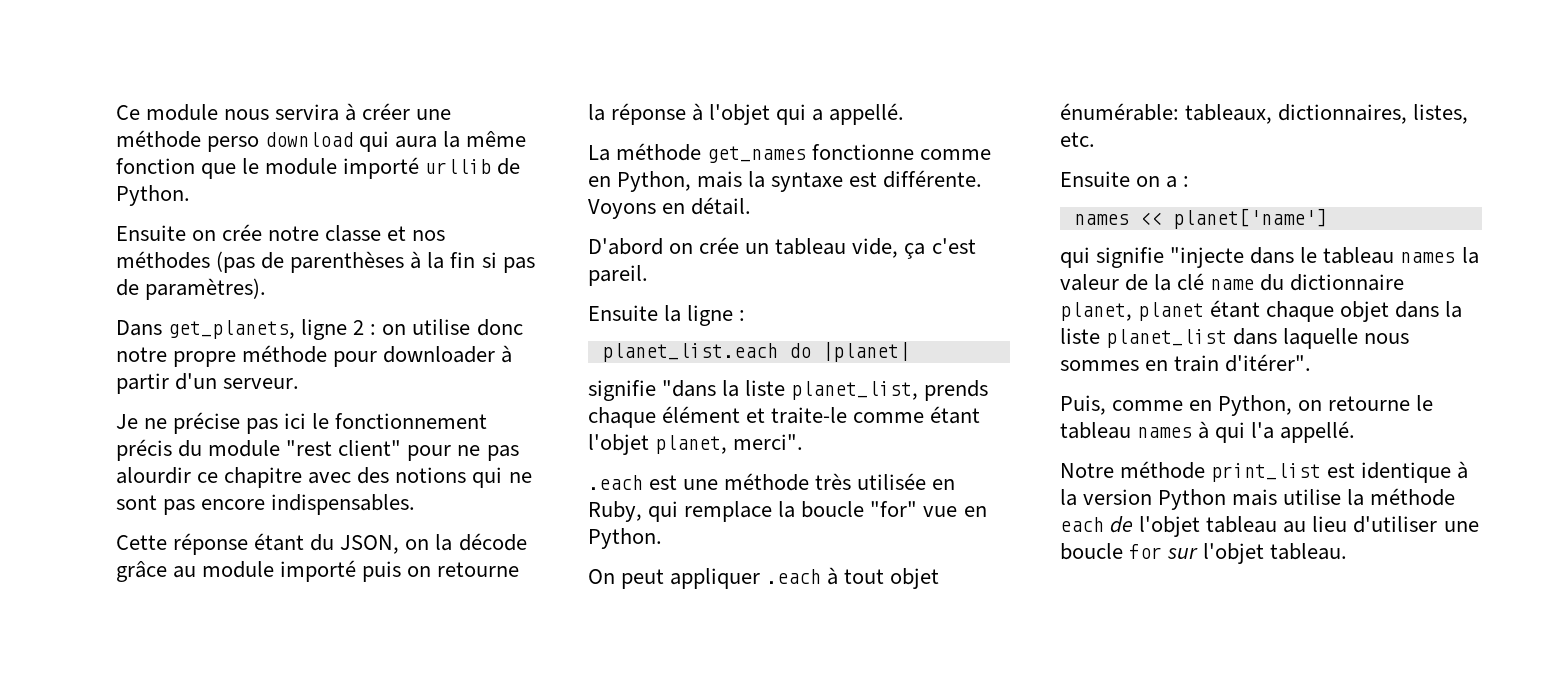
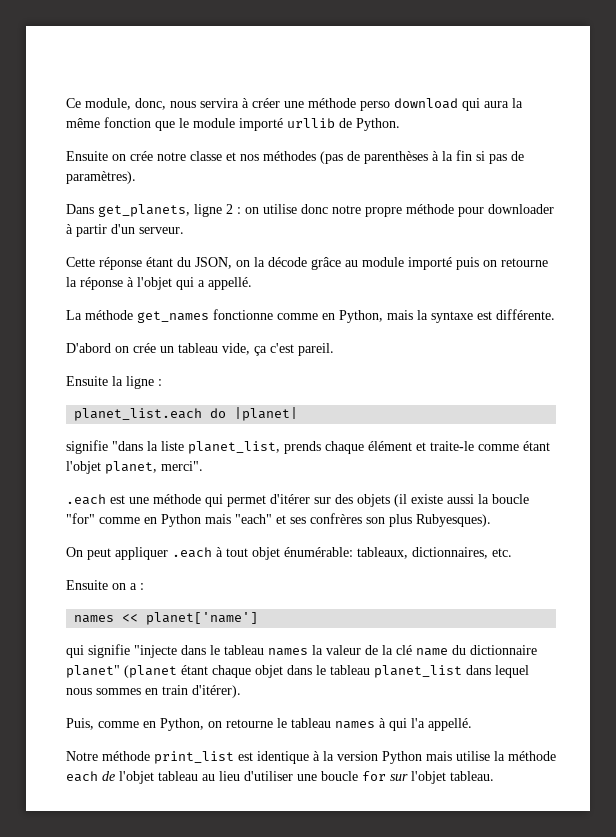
- Ce module nous servira à créer une méthode perso download qui aura la même fonction que le module importé urllib de Python.
+ Ce module, donc, nous servira à créer une méthode perso download qui aura la même fonction que le module importé urllib de Python.
- Je ne précise pas ici le fonctionnement précis du module "rest client" pour ne pas alourdir ce chapitre avec des notions qui ne sont pas encore indispensables.
- Voyons en détail.
- .each est une méthode très utilisée en Ruby, qui remplace la boucle "for" vue en Python.
+ .each est une méthode qui permet d'itérer sur des objets (il existe aussi la boucle "for" comme en Python mais "each" et ses confrères son plus Rubyesques).
- On peut appliquer .each à tout objet énumérable: tableaux, dictionnaires, listes, etc.
+ On peut appliquer .each à tout objet énumérable: tableaux, dictionnaires, etc.
- qui signifie "injecte dans le tableau names la valeur de la clé name du dictionnaire planet, planet étant chaque objet dans la liste planet_list dans laquelle nous sommes en train d'itérer".
+ qui signifie "injecte dans le tableau names la valeur de la clé name du dictionnaire planet" (planet étant chaque objet dans le tableau planet_list dans lequel nous sommes en train d'itérer).

